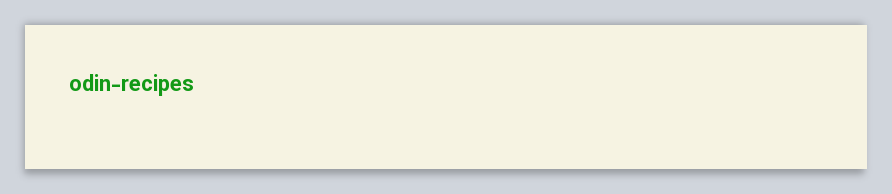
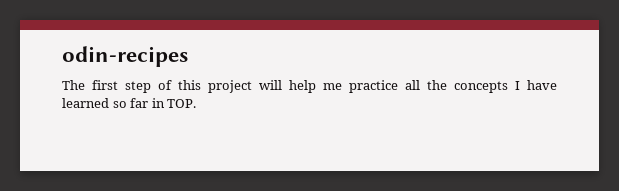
+ The first step of this project will help me practice all the concepts I have learned so far in TOP.

